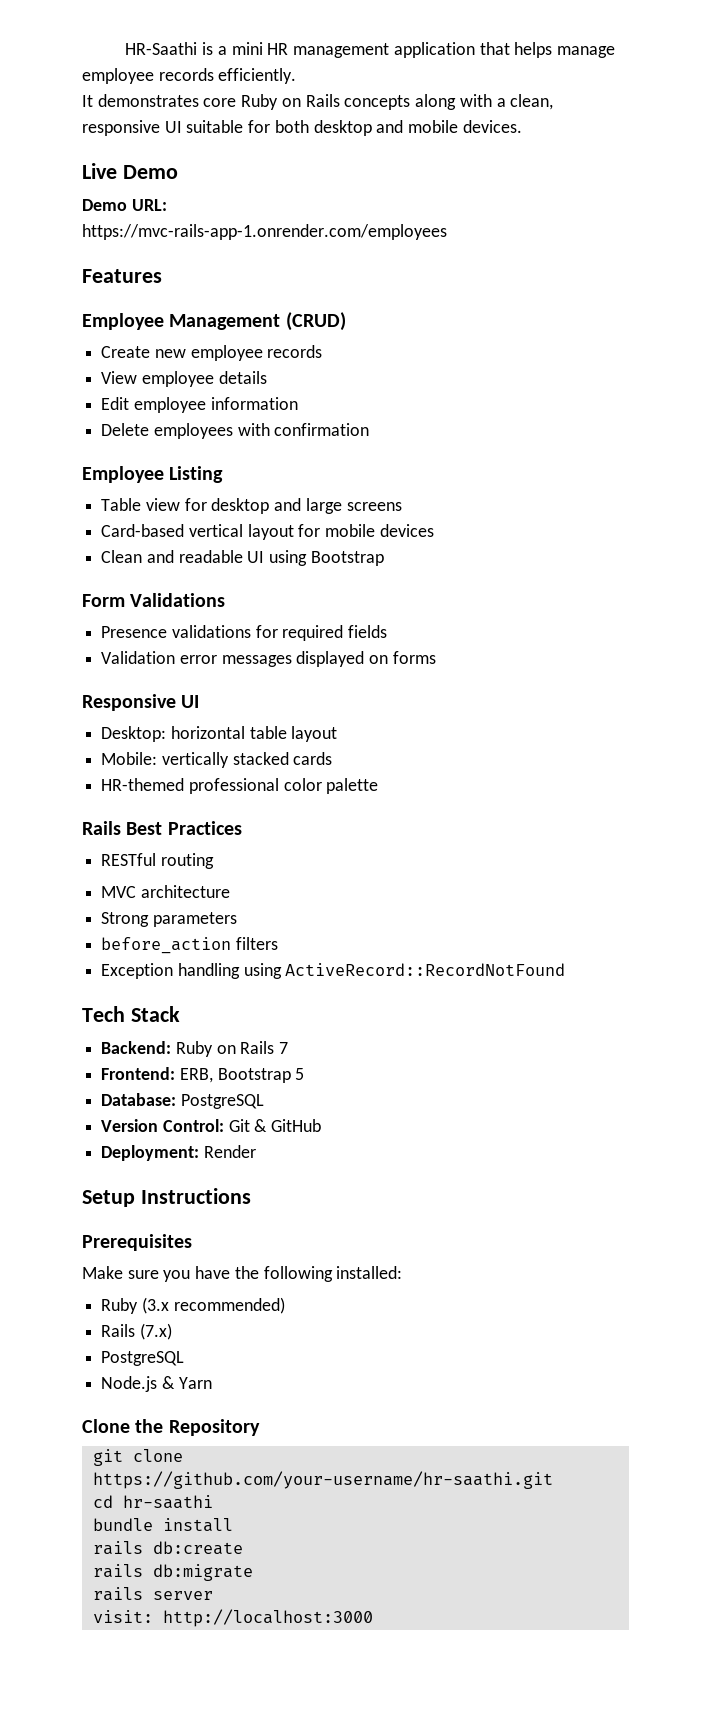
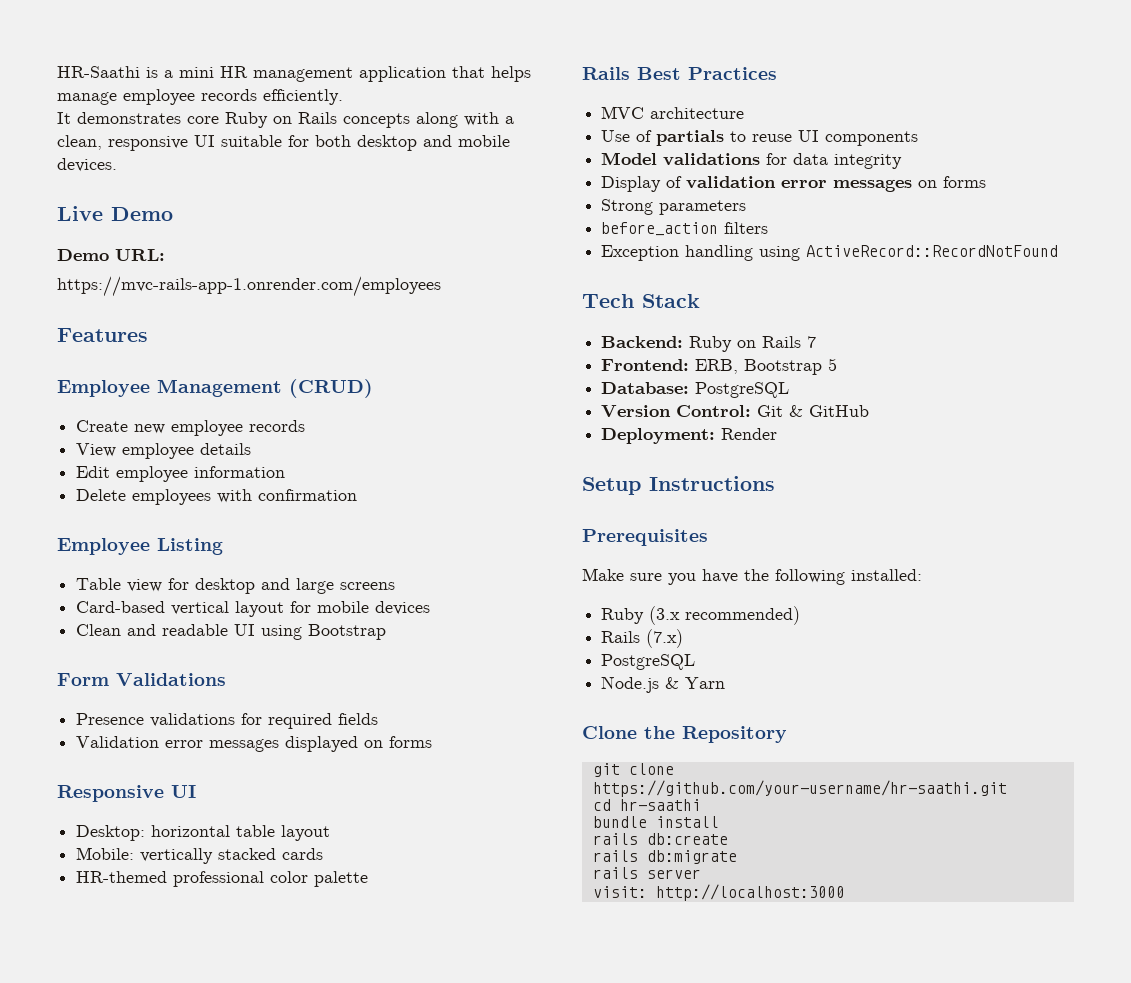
- RESTful routing
+ Use of partials to reuse UI components
+ Model validations for data integrity
+ Display of validation error messages on forms

